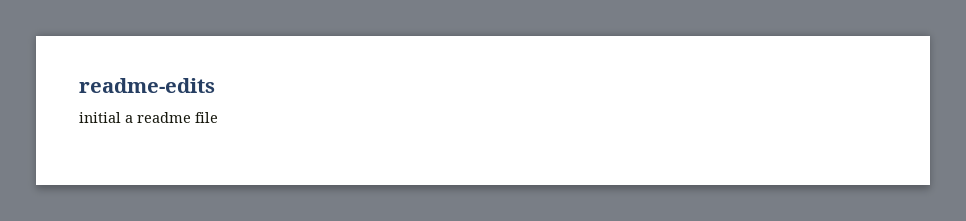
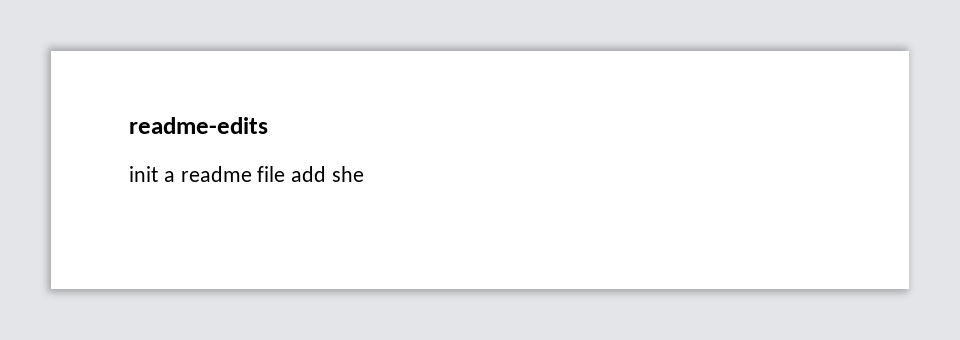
- initial a readme file
+ init a readme file add she

